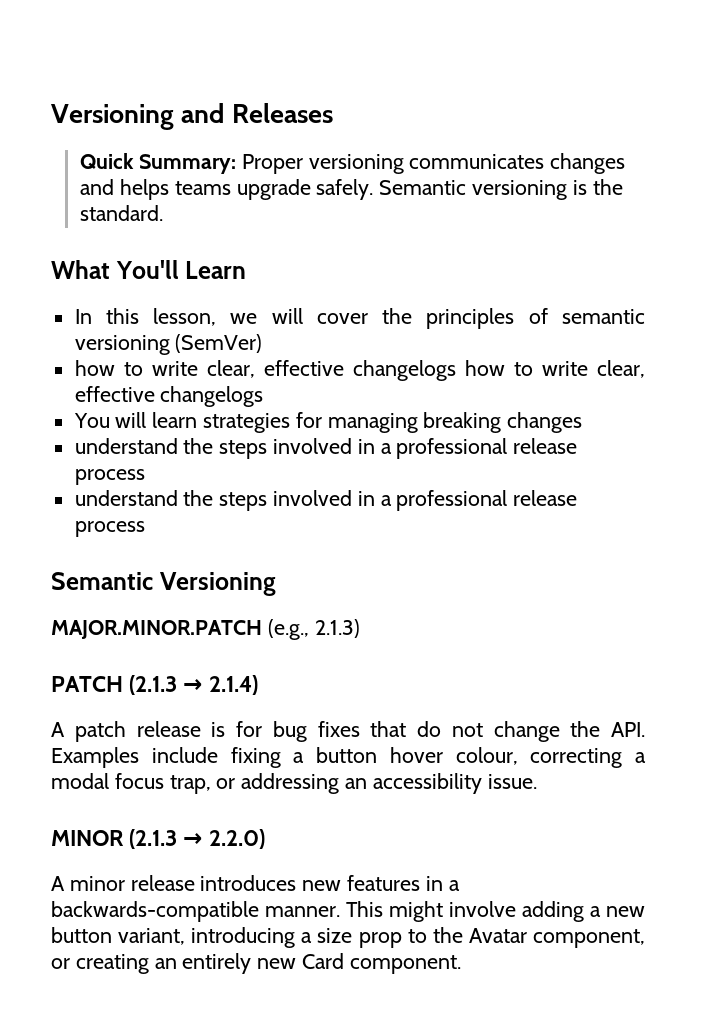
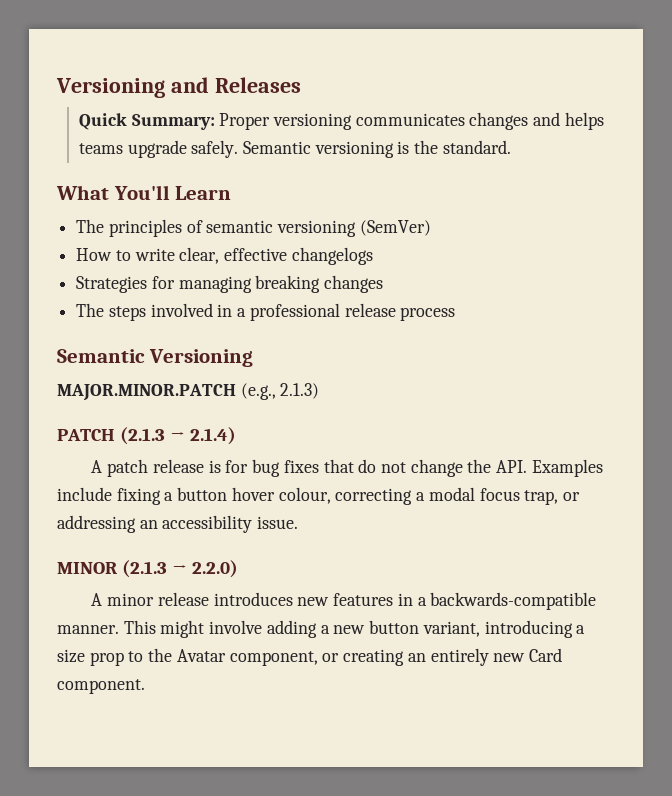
- In this lesson, we will cover the principles of semantic versioning (SemVer)
+ The principles of semantic versioning (SemVer)
- how to write clear, effective changelogs how to write clear, effective changelogs
+ How to write clear, effective changelogs
- You will learn strategies for managing breaking changes
- understand the steps involved in a professional release process
- understand the steps involved in a professional release process
+ Strategies for managing breaking changes
+ The steps involved in a professional release process

